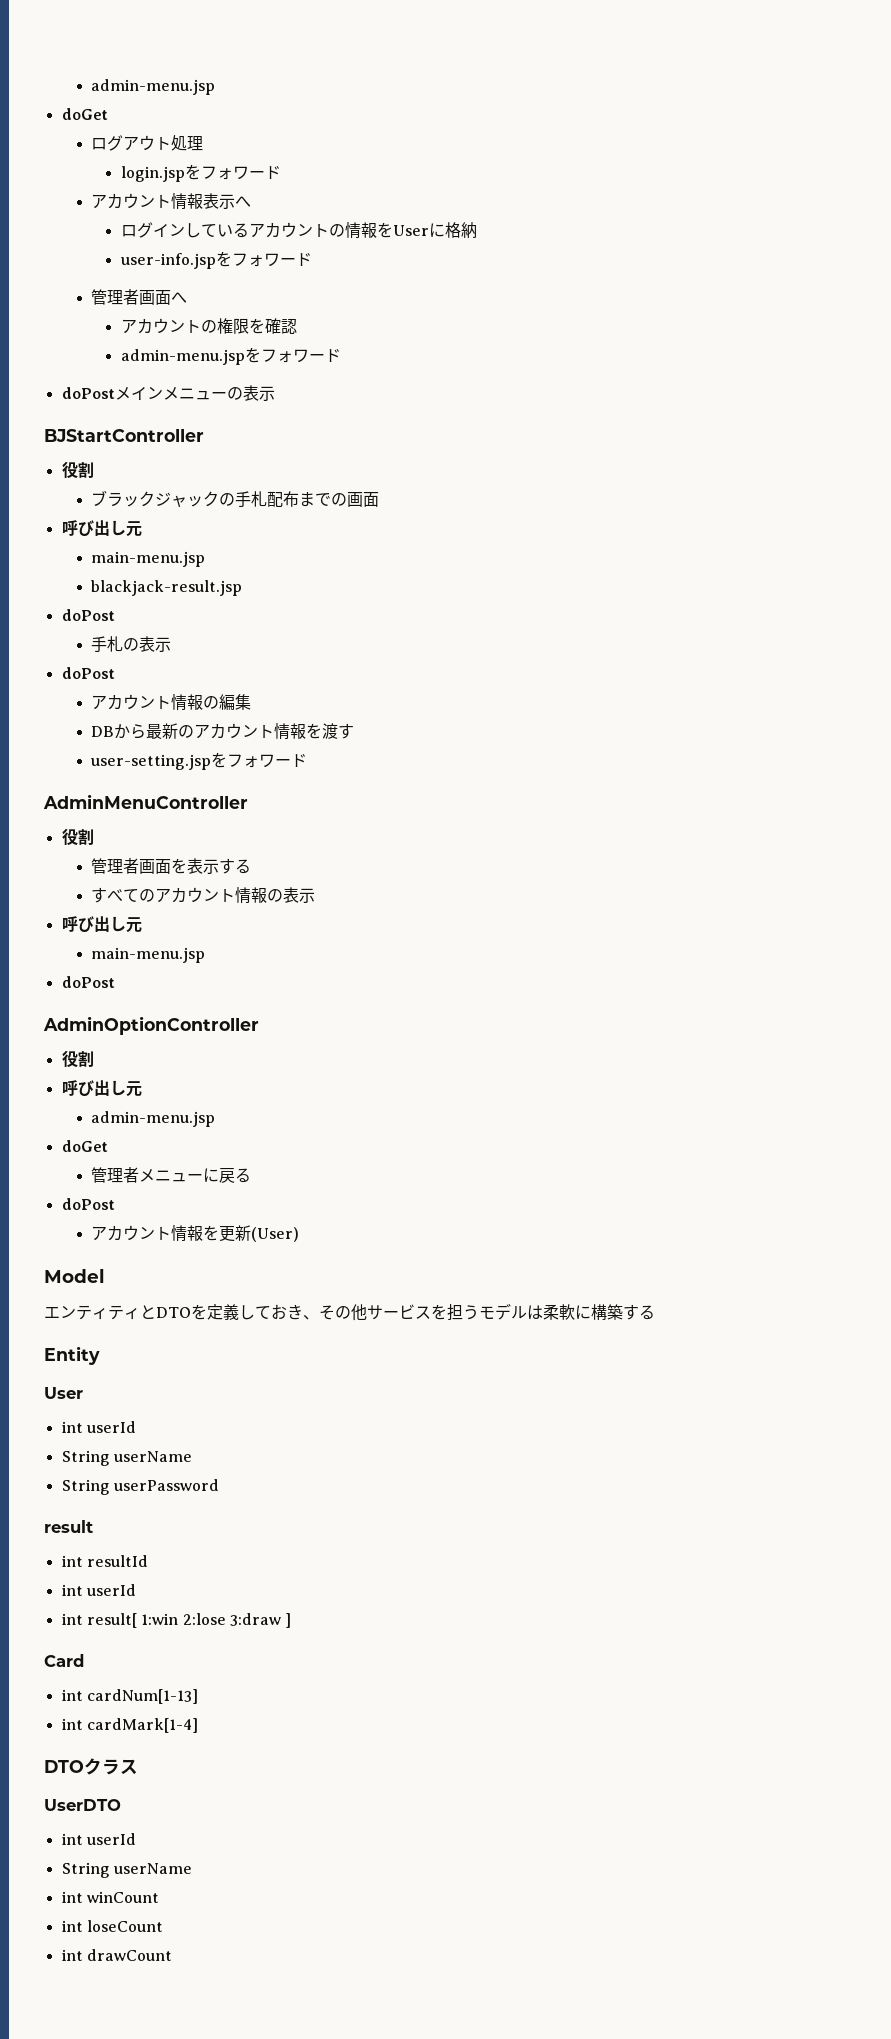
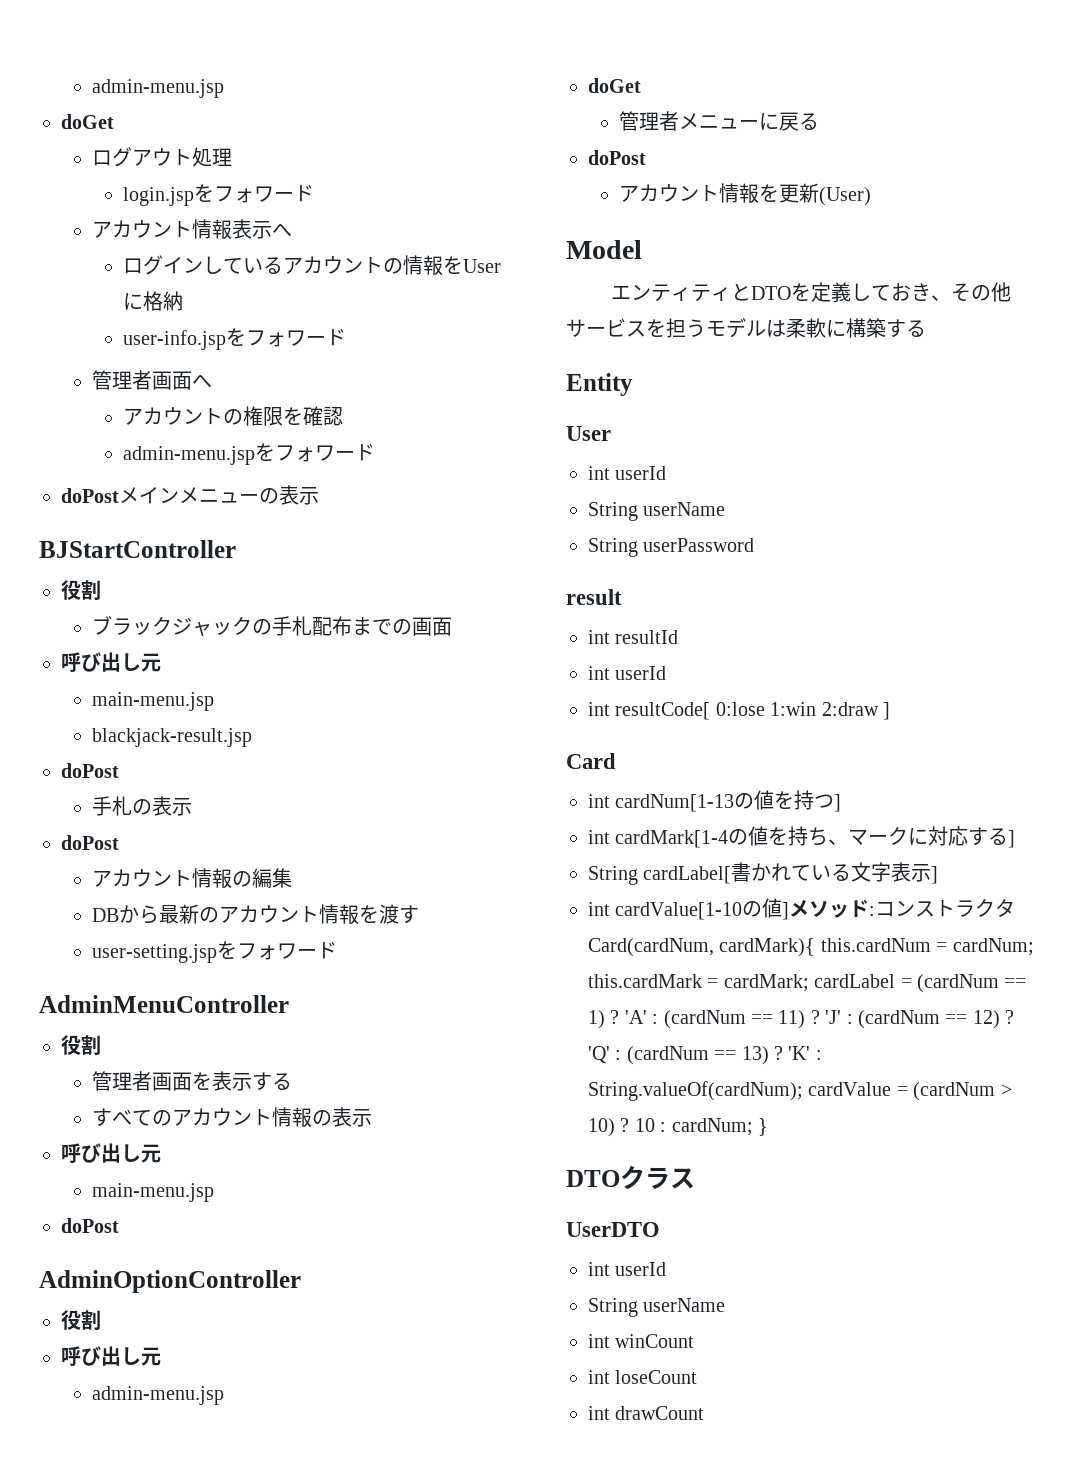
- int result[ 1:win 2:lose 3:draw ]
+ int resultCode[ 0:lose 1:win 2:draw ]
- int cardNum[1-13]
- int cardMark[1-4]
+ int cardNum[1-13の値を持つ]
+ int cardMark[1-4の値を持ち、マークに対応する]
+ String cardLabel[書かれている文字表示]
+ int cardValue[1-10の値]メソッド:コンストラクタCard(cardNum, cardMark){ this.cardNum = cardNum; this.cardMark = cardMark; cardLabel = (cardNum == 1) ? 'A' : (cardNum == 11) ? 'J' : (cardNum == 12) ? 'Q' : (cardNum == 13) ? 'K' : String.valueOf(cardNum); cardValue = (cardNum > 10) ? 10 : cardNum; }

